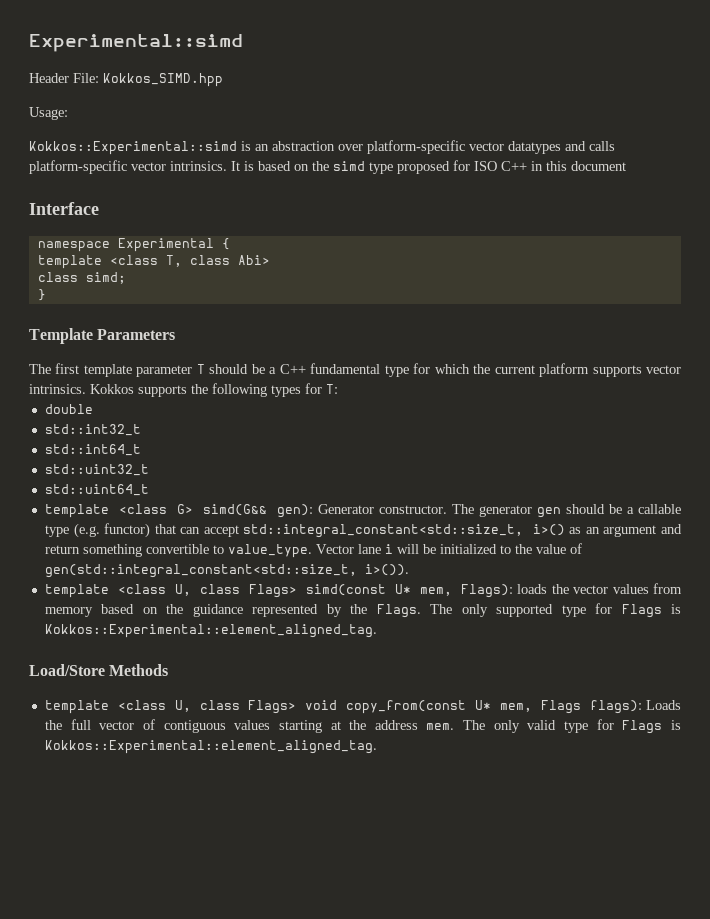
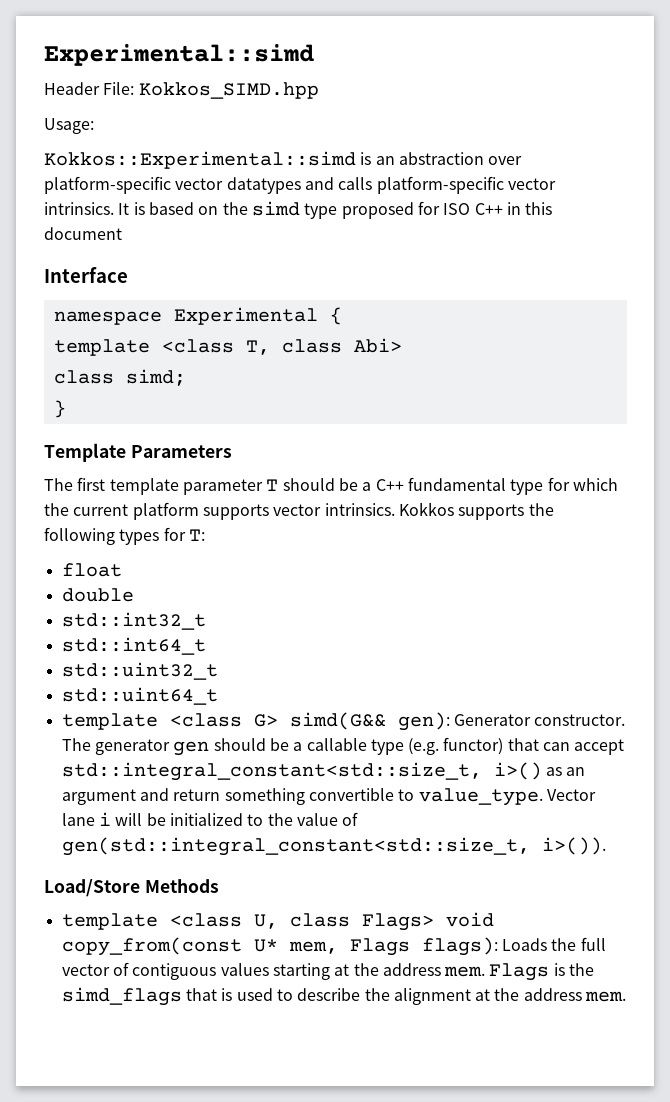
+ float
- template <class U, class Flags> simd(const U* mem, Flags): loads the vector values from memory based on the guidance represented by the Flags. The only supported type for Flags is Kokkos::Experimental::element_aligned_tag.
- The only valid type for Flags is Kokkos::Experimental::element_aligned_tag.
+ Flags is the simd_flags that is used to describe the alignment at the address mem.

